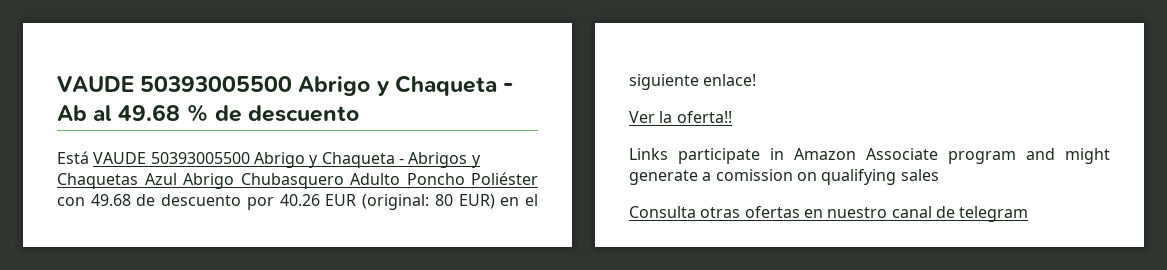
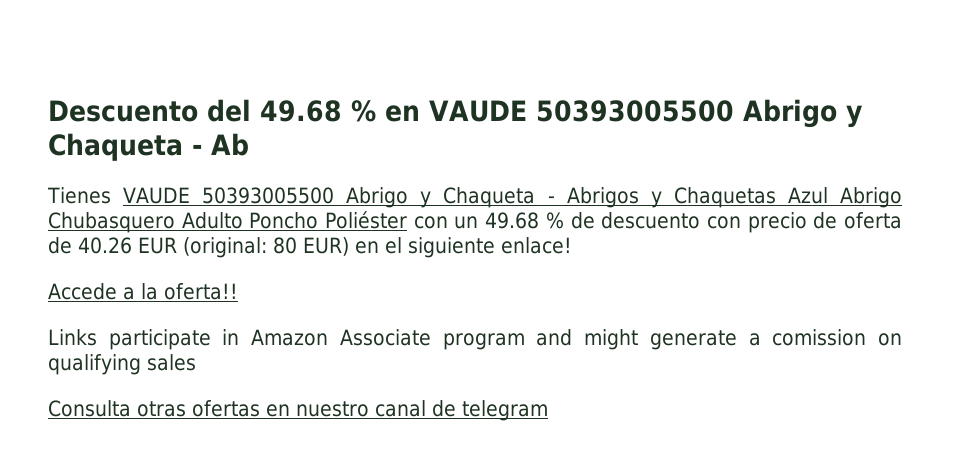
- VAUDE 50393005500 Abrigo y Chaqueta - Ab al 49.68 % de descuento
- Está VAUDE 50393005500 Abrigo y Chaqueta - Abrigos y Chaquetas Azul Abrigo Chubasquero Adulto Poncho Poliéster con 49.68 de descuento por 40.26 EUR (original: 80 EUR) en el siguiente enlace!
+ Descuento del 49.68 % en VAUDE 50393005500 Abrigo y Chaqueta - Ab
+ Tienes VAUDE 50393005500 Abrigo y Chaqueta - Abrigos y Chaquetas Azul Abrigo Chubasquero Adulto Poncho Poliéster con un 49.68 % de descuento con precio de oferta de 40.26 EUR (original: 80 EUR) en el siguiente enlace!
- Ver la oferta!!
+ Accede a la oferta!!

